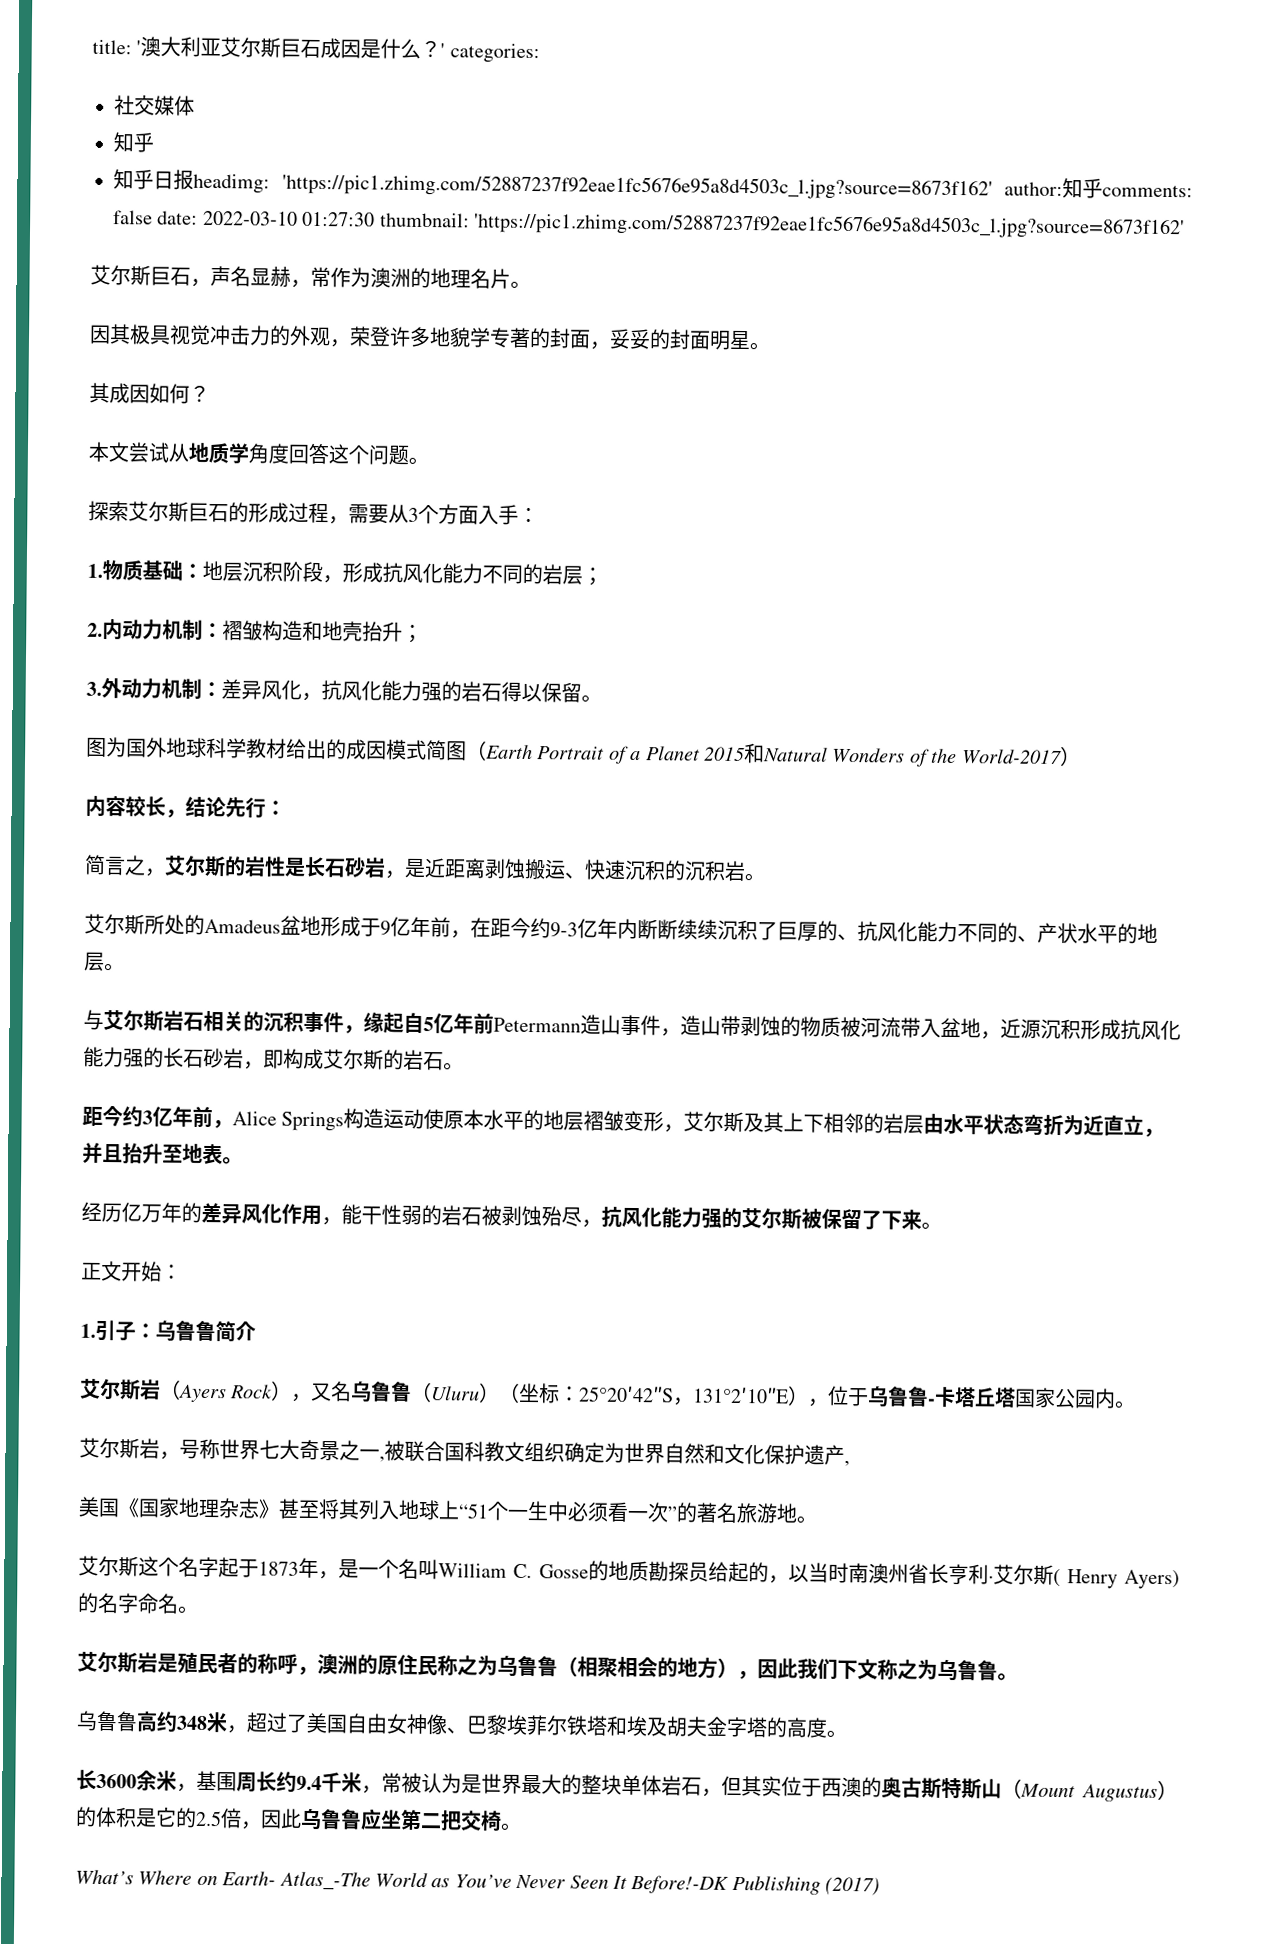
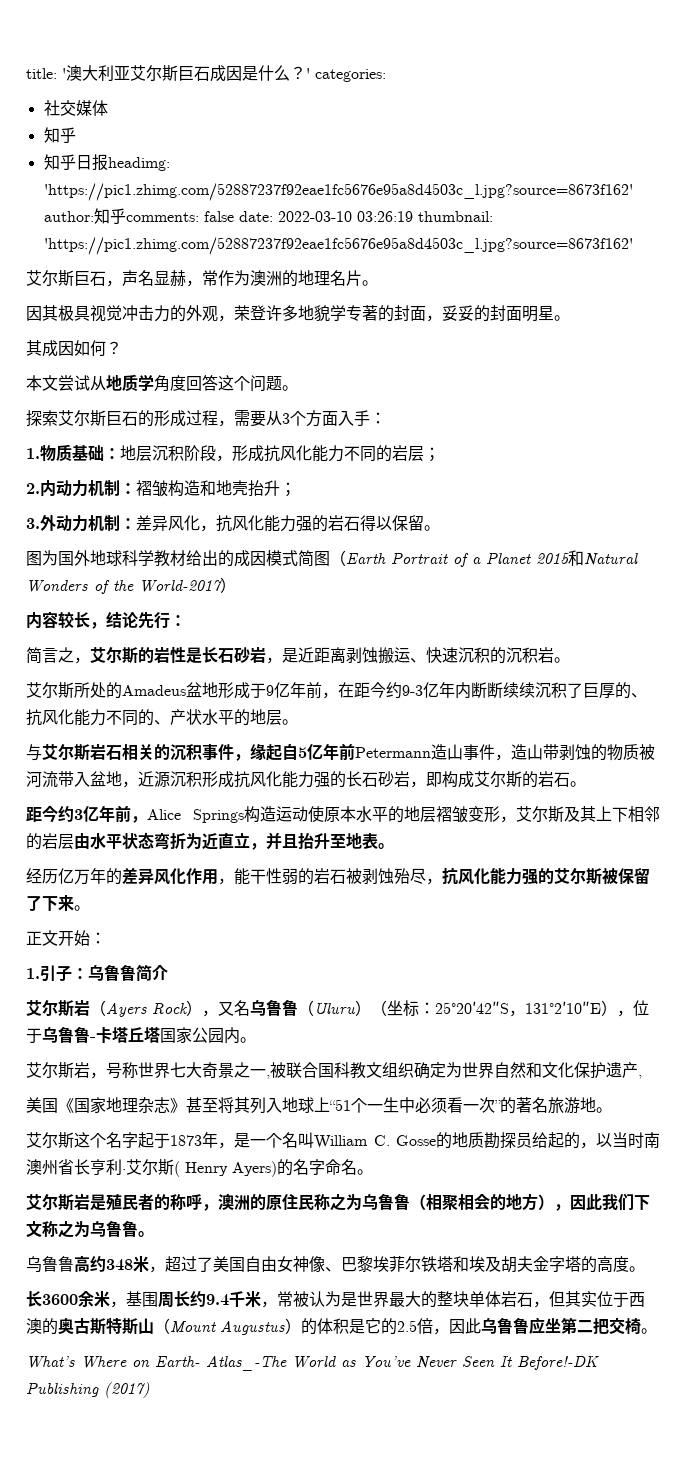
- 知乎日报headimg: 'https://pic1.zhimg.com/52887237f92eae1fc5676e95a8d4503c_l.jpg?source=8673f162' author:知乎comments: false date: 2022-03-10 01:27:30 thumbnail: 'https://pic1.zhimg.com/52887237f92eae1fc5676e95a8d4503c_l.jpg?source=8673f162'
+ 知乎日报headimg: 'https://pic1.zhimg.com/52887237f92eae1fc5676e95a8d4503c_l.jpg?source=8673f162' author:知乎comments: false date: 2022-03-10 03:26:19 thumbnail: 'https://pic1.zhimg.com/52887237f92eae1fc5676e95a8d4503c_l.jpg?source=8673f162'

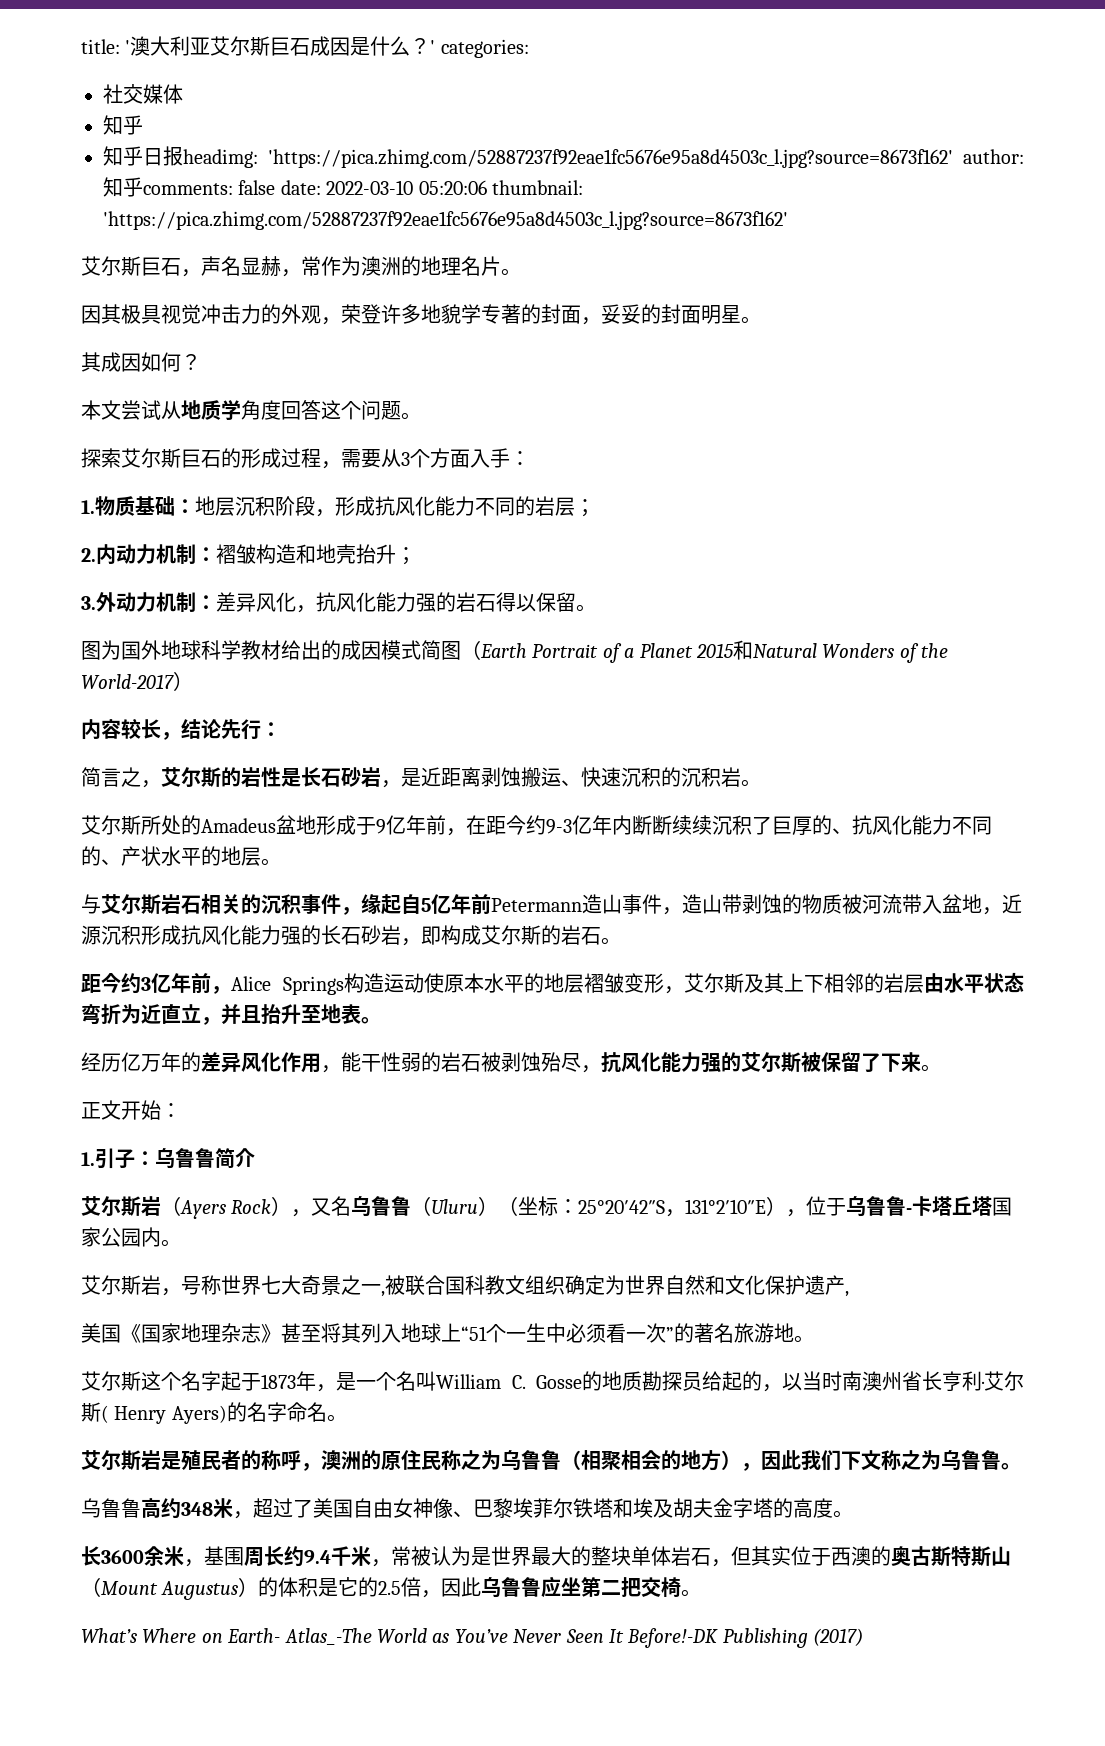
- 知乎日报headimg: 'https://pic1.zhimg.com/52887237f92eae1fc5676e95a8d4503c_l.jpg?source=8673f162' author:知乎comments: false date: 2022-03-10 03:26:19 thumbnail: 'https://pic1.zhimg.com/52887237f92eae1fc5676e95a8d4503c_l.jpg?source=8673f162'
+ 知乎日报headimg: 'https://pica.zhimg.com/52887237f92eae1fc5676e95a8d4503c_l.jpg?source=8673f162' author:知乎comments: false date: 2022-03-10 05:20:06 thumbnail: 'https://pica.zhimg.com/52887237f92eae1fc5676e95a8d4503c_l.jpg?source=8673f162'

